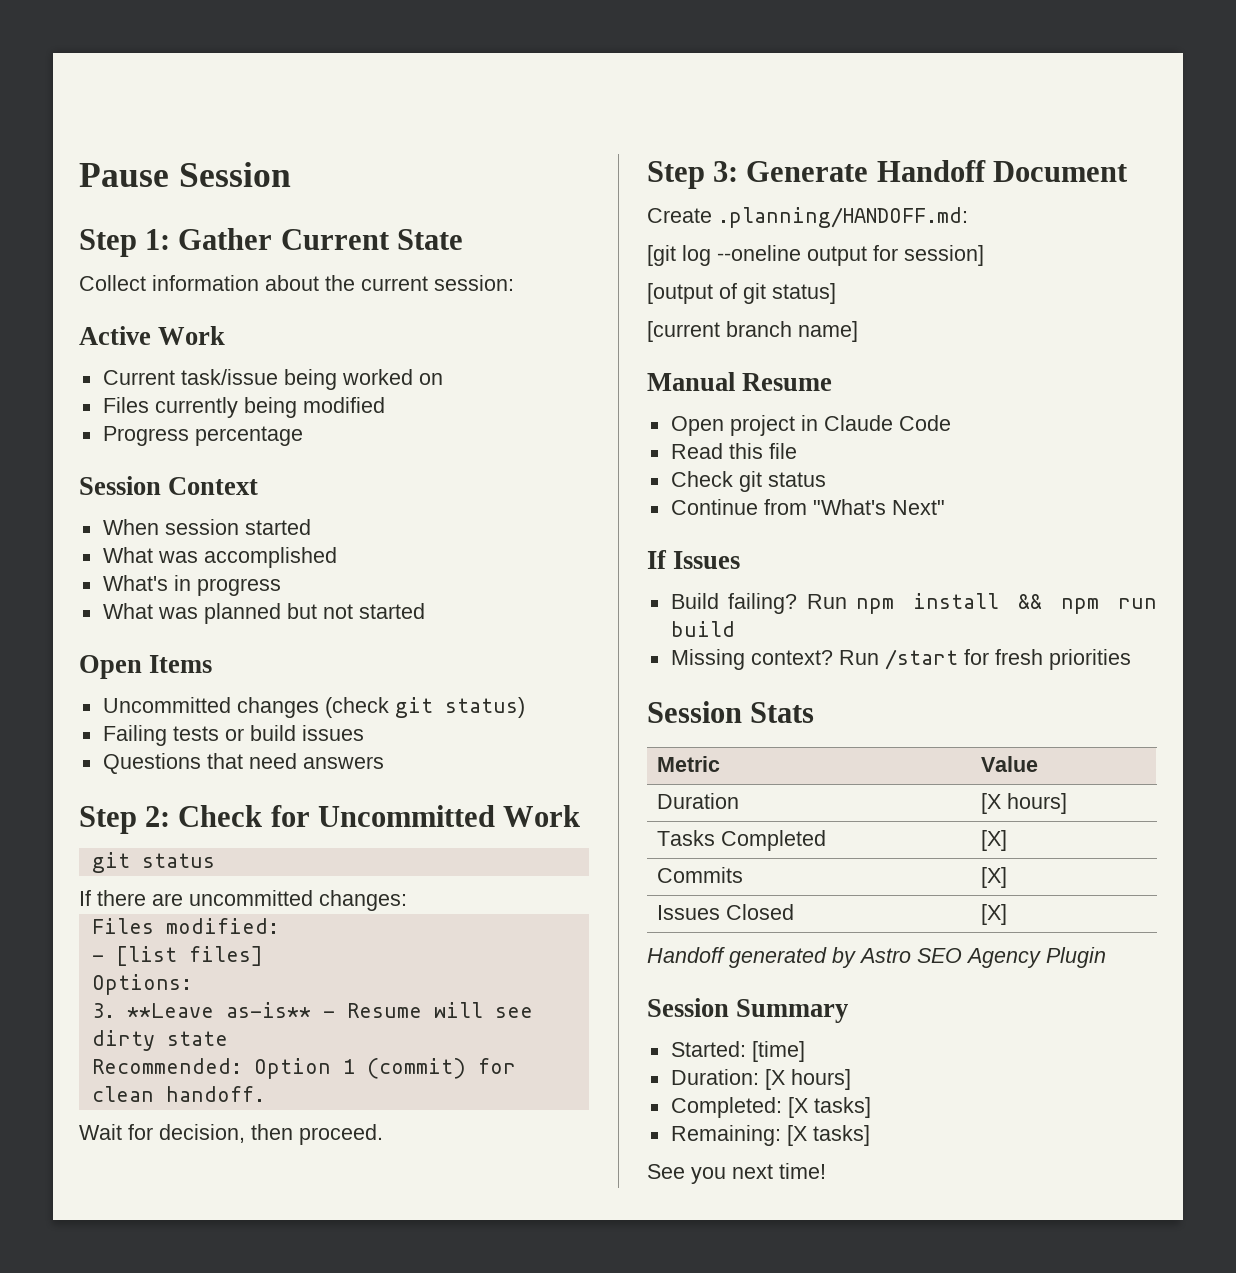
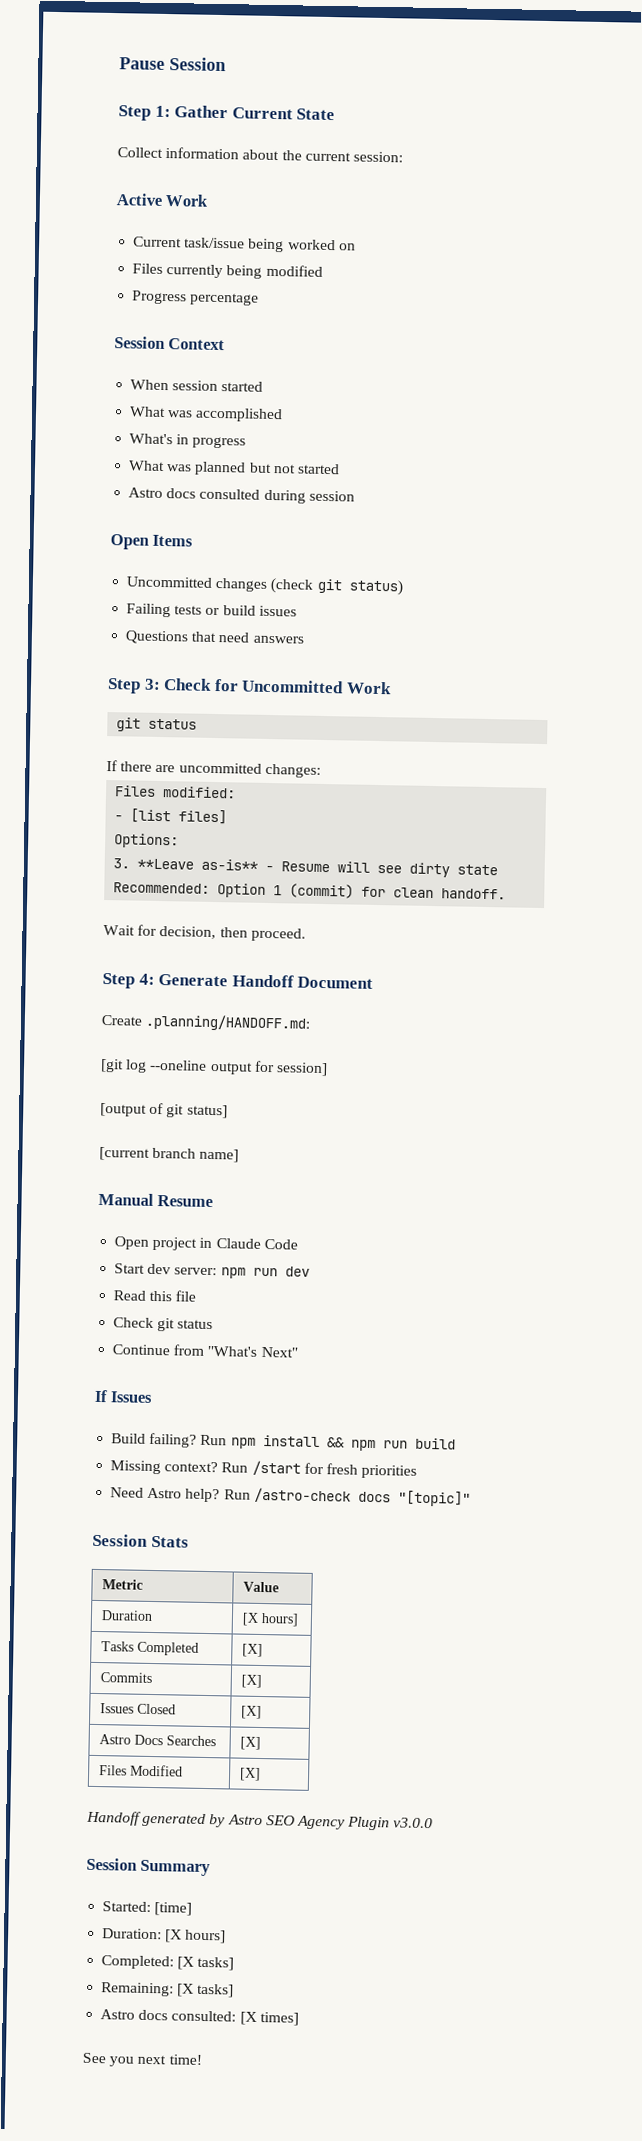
+ Astro docs consulted during session
- Step 2: Check for Uncommitted Work
+ Step 3: Check for Uncommitted Work
- Step 3: Generate Handoff Document
+ Step 4: Generate Handoff Document
+ Start dev server: npm run dev
+ Need Astro help? Run /astro-check docs "[topic]"
+ Astro Docs Searches | [X]
+ Files Modified | [X]
- Handoff generated by Astro SEO Agency Plugin
+ Handoff generated by Astro SEO Agency Plugin v3.0.0
+ Astro docs consulted: [X times]

